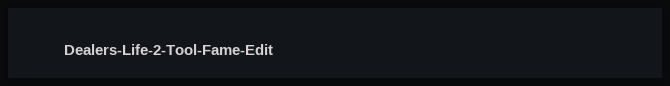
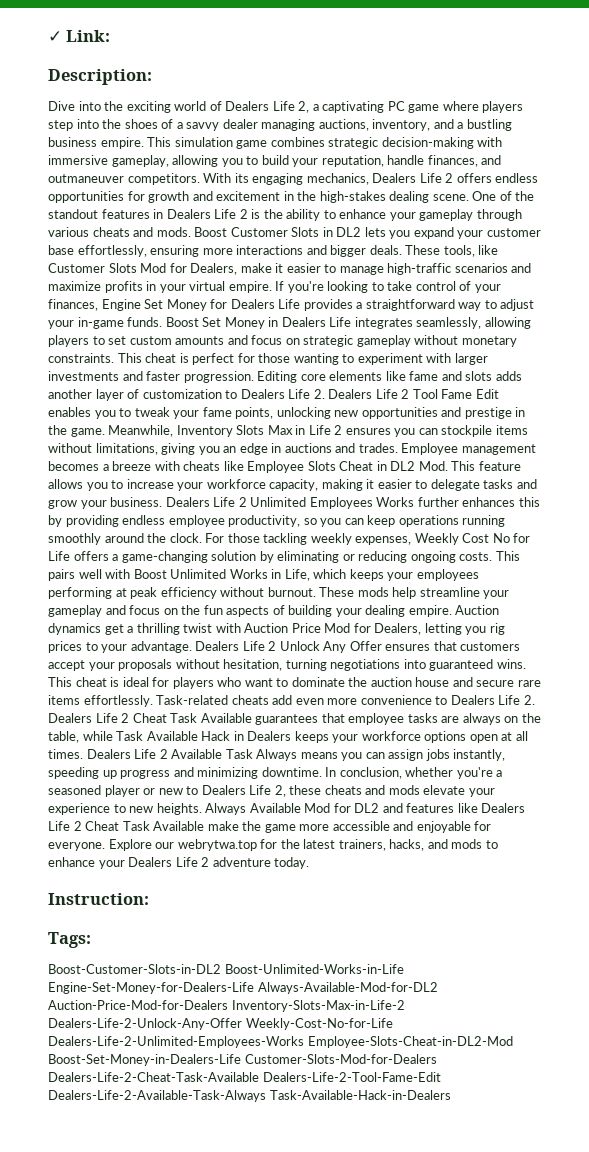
- Dealers-Life-2-Tool-Fame-Edit
+ ✓ Link:
+ Description:
+ Dive into the exciting world of Dealers Life 2, a captivating PC game where players step into the shoes of a savvy dealer managing auctions, inventory, and a bustling business empire. This simulation game combines strategic decision-making with immersive gameplay, allowing you to build your reputation, handle finances, and outmaneuver competitors. With its engaging mechanics, Dealers Life 2 offers endless opportunities for growth and excitement in the high-stakes dealing scene. One of the standout features in Dealers Life 2 is the ability to enhance your gameplay through various cheats and mods. Boost Customer Slots in DL2 lets you expand your customer base effortlessly, ensuring more interactions and bigger deals. These tools, like Customer Slots Mod for Dealers, make it easier to manage high-traffic scenarios and maximize profits in your virtual empire. If you're looking to take control of your finances, Engine Set Money for Dealers Life provides a straightforward way to adjust your in-game funds. Boost Set Money in Dealers Life integrates seamlessly, allowing players to set custom amounts and focus on strategic gameplay without monetary constraints. This cheat is perfect for those wanting to experiment with larger investments and faster progression. Editing core elements like fame and slots adds another layer of customization to Dealers Life 2. Dealers Life 2 Tool Fame Edit enables you to tweak your fame points, unlocking new opportunities and prestige in the game. Meanwhile, Inventory Slots Max in Life 2 ensures you can stockpile items without limitations, giving you an edge in auctions and trades. Employee management becomes a breeze with cheats like Employee Slots Cheat in DL2 Mod. This feature allows you to increase your workforce capacity, making it easier to delegate tasks and grow your business. Dealers Life 2 Unlimited Employees Works further enhances this by providing endless employee productivity, so you can keep operations running smoothly around the clock. For those tackling weekly expenses, Weekly Cost No for Life offers a game-changing solution by eliminating or reducing ongoing costs. This pairs well with Boost Unlimited Works in Life, which keeps your employees performing at peak efficiency without burnout. These mods help streamline your gameplay and focus on the fun aspects of building your dealing empire. Auction dynamics get a thrilling twist with Auction Price Mod for Dealers, letting you rig prices to your advantage. Dealers Life 2 Unlock Any Offer ensures that customers accept your proposals without hesitation, turning negotiations into guaranteed wins. This cheat is ideal for players who want to dominate the auction house and secure rare items effortlessly. Task-related cheats add even more convenience to Dealers Life 2. Dealers Life 2 Cheat Task Available guarantees that employee tasks are always on the table, while Task Available Hack in Dealers keeps your workforce options open at all times. Dealers Life 2 Available Task Always means you can assign jobs instantly, speeding up progress and minimizing downtime. In conclusion, whether you're a seasoned player or new to Dealers Life 2, these cheats and mods elevate your experience to new heights. Always Available Mod for DL2 and features like Dealers Life 2 Cheat Task Available make the game more accessible and enjoyable for everyone. Explore our webrytwa.top for the latest trainers, hacks, and mods to enhance your Dealers Life 2 adventure today.
+ Instruction:
+ Tags:
+ Boost-Customer-Slots-in-DL2 Boost-Unlimited-Works-in-Life Engine-Set-Money-for-Dealers-Life Always-Available-Mod-for-DL2 Auction-Price-Mod-for-Dealers Inventory-Slots-Max-in-Life-2 Dealers-Life-2-Unlock-Any-Offer Weekly-Cost-No-for-Life Dealers-Life-2-Unlimited-Employees-Works Employee-Slots-Cheat-in-DL2-Mod Boost-Set-Money-in-Dealers-Life Customer-Slots-Mod-for-Dealers Dealers-Life-2-Cheat-Task-Available Dealers-Life-2-Tool-Fame-Edit Dealers-Life-2-Available-Task-Always Task-Available-Hack-in-Dealers

